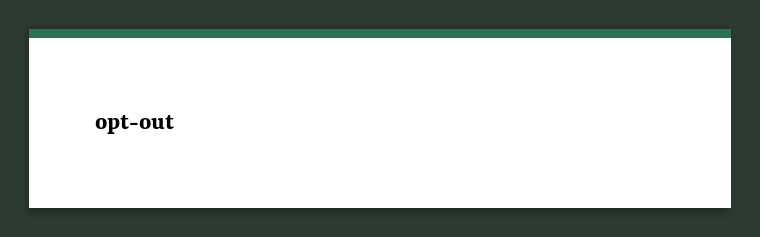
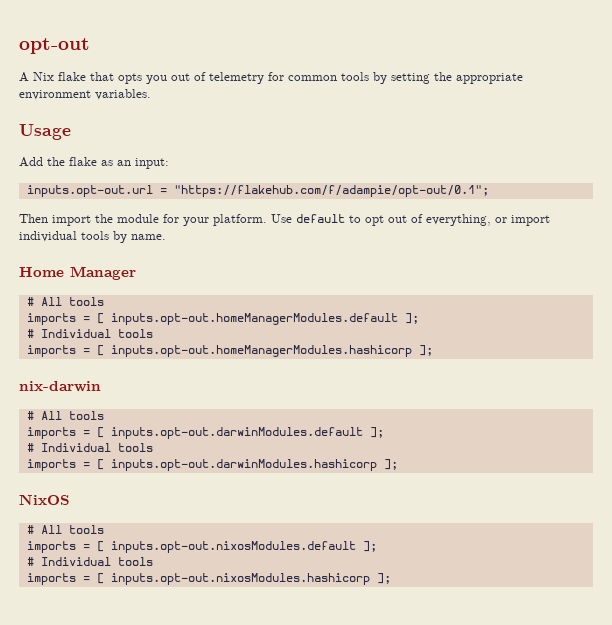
+ A Nix flake that opts you out of telemetry for common tools by setting the appropriate environment variables.
+ Usage
+ Add the flake as an input:
+ inputs.opt-out.url = "https://flakehub.com/f/adampie/opt-out/0.1";
+ Then import the module for your platform. Use default to opt out of everything, or import individual tools by name.
+ Home Manager
+ # All tools
+ imports = [ inputs.opt-out.homeManagerModules.default ];
+ # Individual tools
+ imports = [ inputs.opt-out.homeManagerModules.hashicorp ];
+ nix-darwin
+ # All tools
+ imports = [ inputs.opt-out.darwinModules.default ];
+ # Individual tools
+ imports = [ inputs.opt-out.darwinModules.hashicorp ];
+ NixOS
+ # All tools
+ imports = [ inputs.opt-out.nixosModules.default ];
+ # Individual tools
+ imports = [ inputs.opt-out.nixosModules.hashicorp ];

